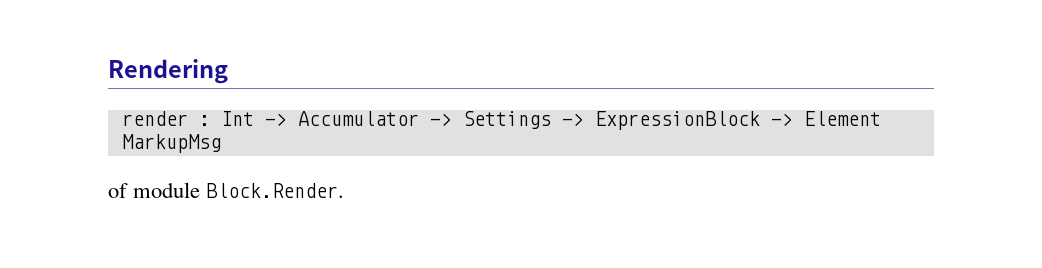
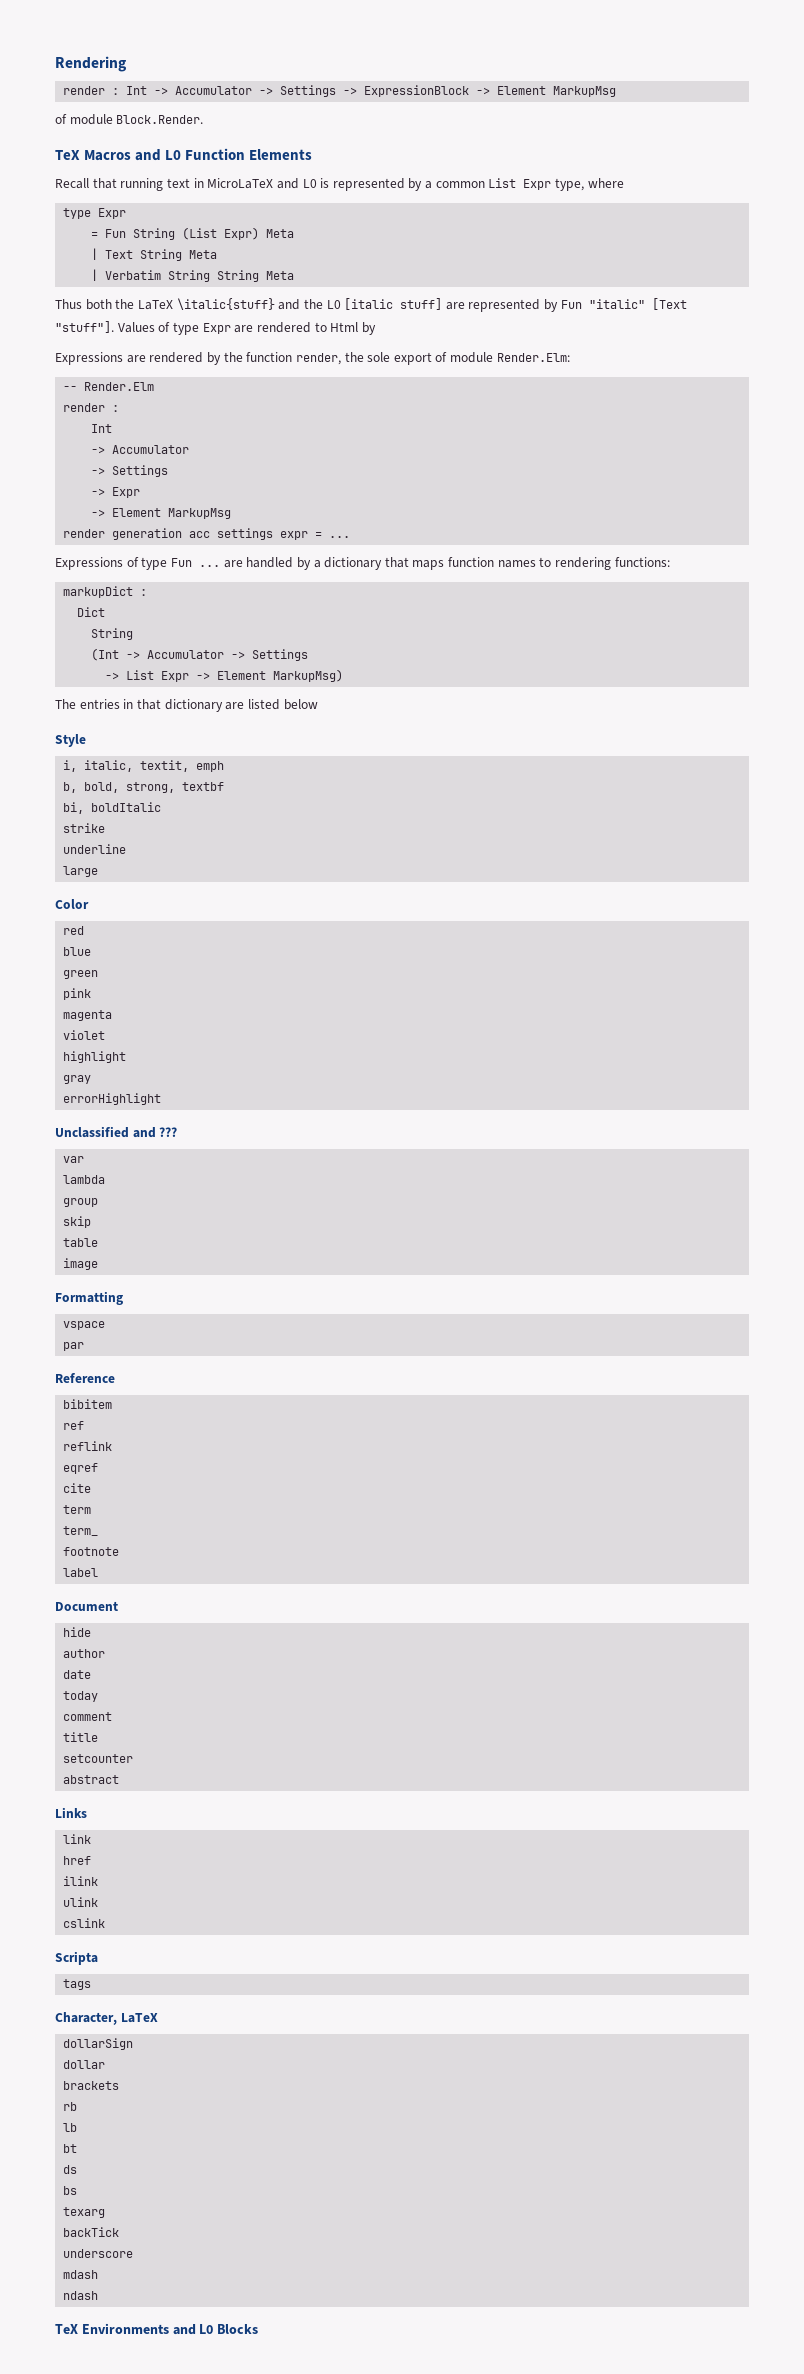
+ TeX Macros and L0 Function Elements
+ Recall that running text in MicroLaTeX and L0 is represented by a common List Expr type, where
+ type Expr
+ = Fun String (List Expr) Meta
+ | Text String Meta
+ | Verbatim String String Meta
+ Thus both the LaTeX \italic{stuff} and the L0 [italic stuff] are represented by Fun "italic" [Text "stuff"]. Values of type Expr are rendered to Html by
+ Expressions are rendered by the function render, the sole export of module Render.Elm:
+ -- Render.Elm
+ render :
+ Int
+ -> Accumulator
+ -> Settings
+ -> Expr
+ -> Element MarkupMsg
+ render generation acc settings expr = ...
+ Expressions of type Fun ... are handled by a dictionary that maps function names to rendering functions:
+ markupDict :
+ Dict
+ String
+ (Int -> Accumulator -> Settings
+ -> List Expr -> Element MarkupMsg)
+ The entries in that dictionary are listed below
+ Style
+ i, italic, textit, emph
+ b, bold, strong, textbf
+ bi, boldItalic
+ strike
+ underline
+ large
+ Color
+ red
+ blue
+ green
+ pink
+ magenta
+ violet
+ highlight
+ gray
+ errorHighlight
+ Unclassified and ???
+ var
+ lambda
+ group
+ skip
+ table
+ image
+ Formatting
+ vspace
+ par
+ Reference
+ bibitem
+ ref
+ reflink
+ eqref
+ cite
+ term
+ term_
+ footnote
+ label
+ Document
+ hide
+ author
+ date
+ today
+ comment
+ title
+ setcounter
+ abstract
+ Links
+ link
+ href
+ ilink
+ ulink
+ cslink
+ Scripta
+ tags
+ Character, LaTeX
+ dollarSign
+ dollar
+ brackets
+ rb
+ lb
+ bt
+ ds
+ bs
+ texarg
+ backTick
+ underscore
+ mdash
+ ndash
+ TeX Environments and L0 Blocks

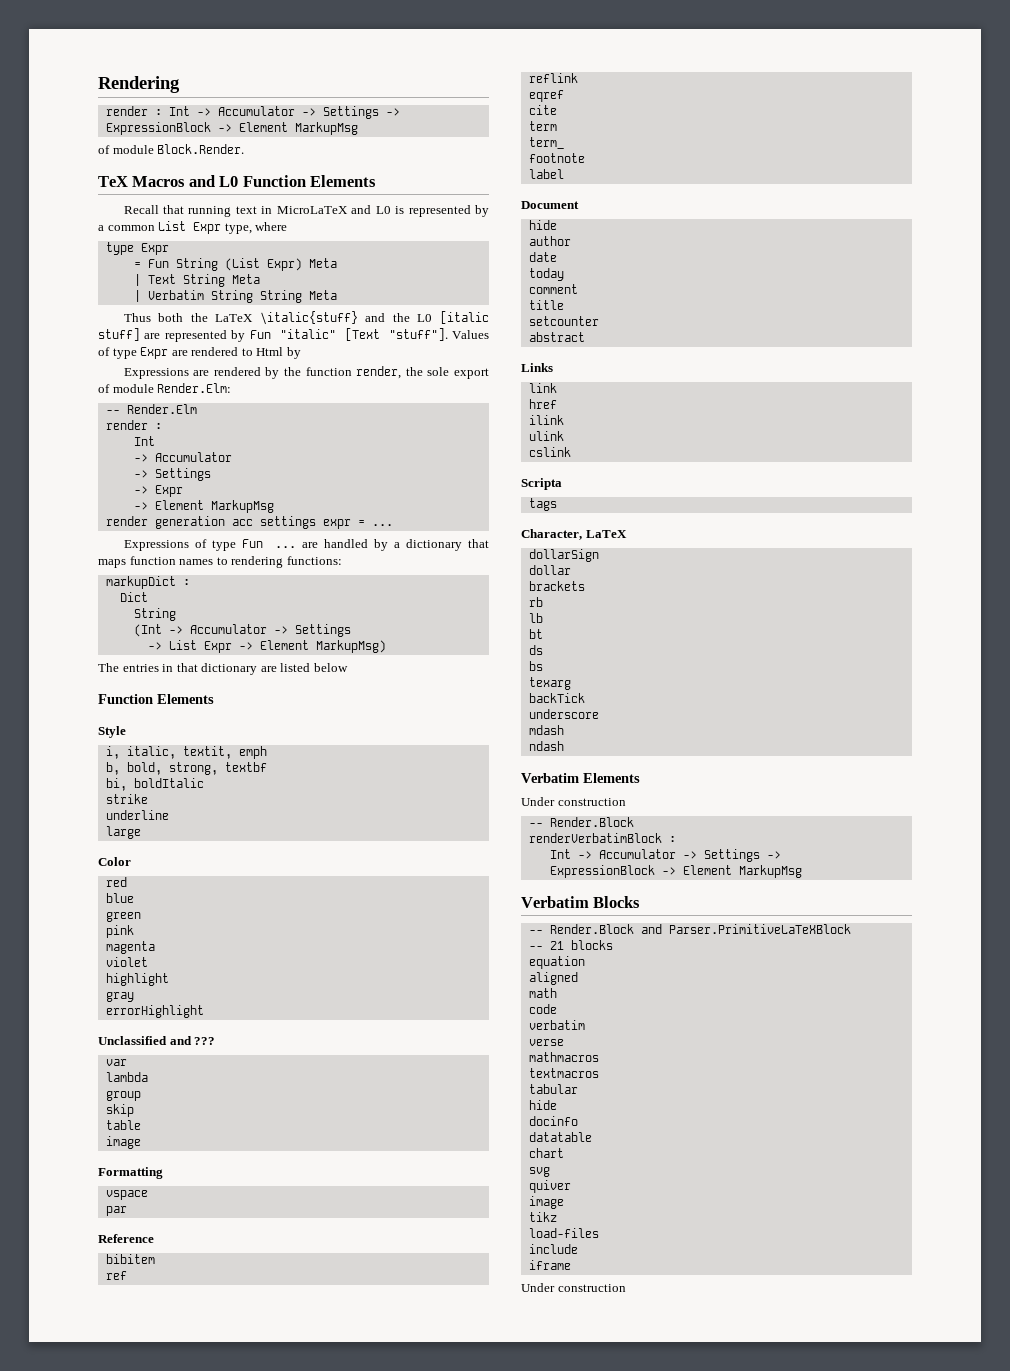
  The entries in that dictionary are listed below
+ Function Elements
- TeX Environments and L0 Blocks
+ Verbatim Elements
+ Under construction
+ -- Render.Block
+ renderVerbatimBlock :
+ Int -> Accumulator -> Settings ->
+ ExpressionBlock -> Element MarkupMsg
+ Verbatim Blocks
+ -- Render.Block and Parser.PrimitiveLaTeXBlock
+ -- 21 blocks
+ equation
+ aligned
+ math
+ code
+ verbatim
+ verse
+ mathmacros
+ textmacros
+ tabular
+ hide
+ docinfo
+ datatable
+ chart
+ svg
+ quiver
+ image
+ tikz
+ load-files
+ include
+ iframe
+ Under construction

